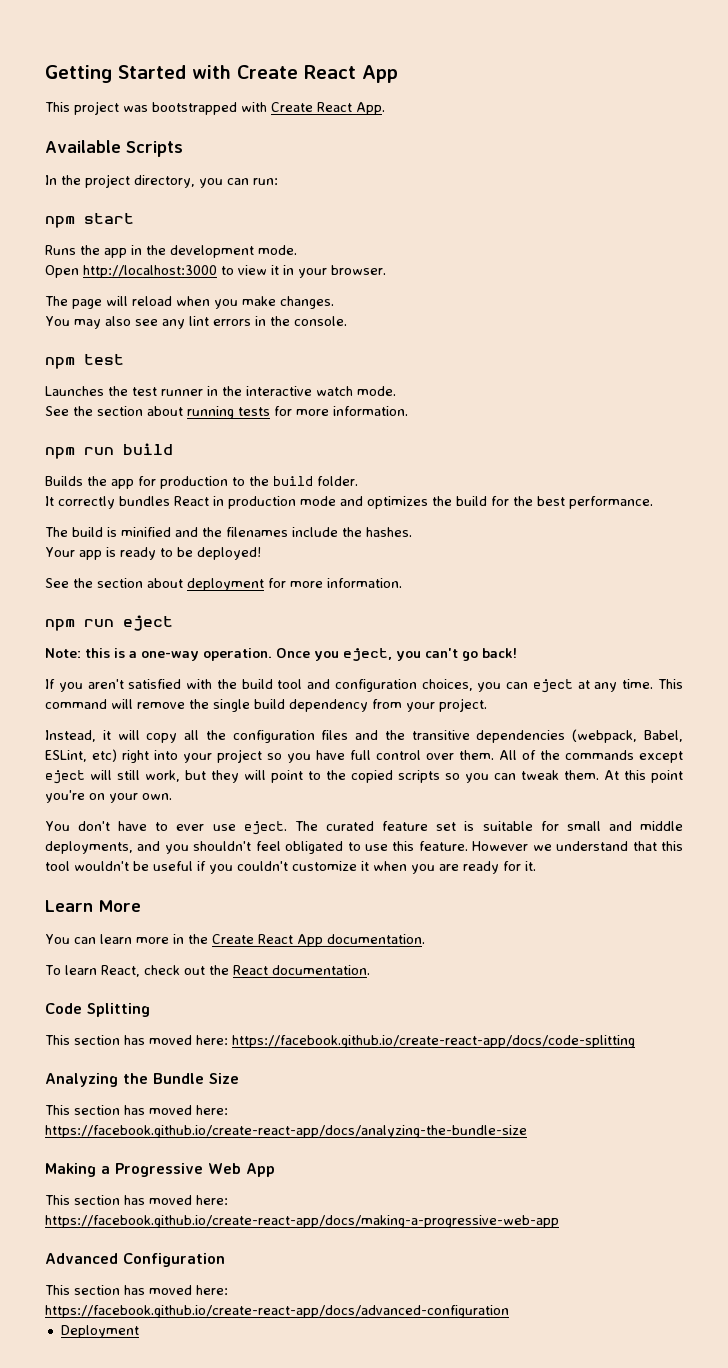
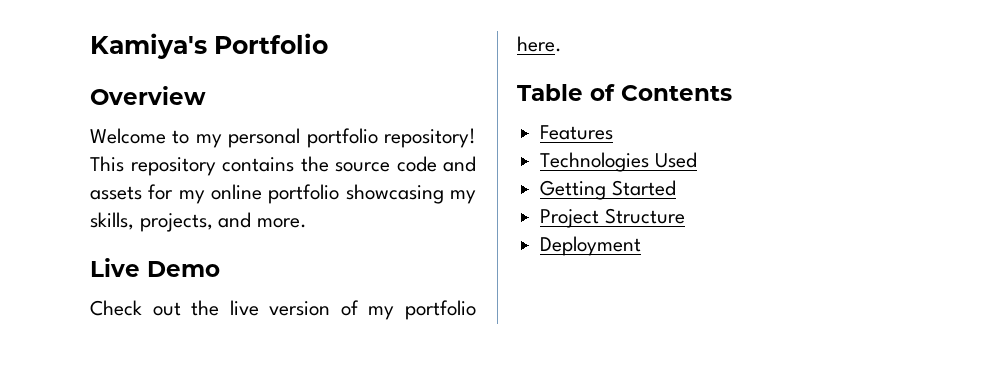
- Getting Started with Create React App
- This project was bootstrapped with Create React App.
- Available Scripts
- In the project directory, you can run:
- npm start
- Runs the app in the development mode.
- Open http://localhost:3000 to view it in your browser.
- The page will reload when you make changes.
- You may also see any lint errors in the console.
- npm test
- Launches the test runner in the interactive watch mode.
- See the section about running tests for more information.
- npm run build
- Builds the app for production to the build folder.
- It correctly bundles React in production mode and optimizes the build for the best performance.
- The build is minified and the filenames include the hashes.
- Your app is ready to be deployed!
- See the section about deployment for more information.
- npm run eject
- Note: this is a one-way operation. Once you eject, you can't go back!
- If you aren't satisfied with the build tool and configuration choices, you can eject at any time. This command will remove the single build dependency from your project.
- Instead, it will copy all the configuration files and the transitive dependencies (webpack, Babel, ESLint, etc) right into your project so you have full control over them. All of the commands except eject will still work, but they will point to the copied scripts so you can tweak them. At this point you're on your own.
- You don't have to ever use eject. The curated feature set is suitable for small and middle deployments, and you shouldn't feel obligated to use this feature. However we understand that this tool wouldn't be useful if you couldn't customize it when you are ready for it.
- Learn More
- You can learn more in the Create React App documentation.
- To learn React, check out the React documentation.
- Code Splitting
- This section has moved here: https://facebook.github.io/create-react-app/docs/code-splitting
- Analyzing the Bundle Size
- This section has moved here: https://facebook.github.io/create-react-app/docs/analyzing-the-bundle-size
- Making a Progressive Web App
- This section has moved here: https://facebook.github.io/create-react-app/docs/making-a-progressive-web-app
- Advanced Configuration
- This section has moved here: https://facebook.github.io/create-react-app/docs/advanced-configuration
+ Kamiya's Portfolio
+ Overview
+ Welcome to my personal portfolio repository! This repository contains the source code and assets for my online portfolio showcasing my skills, projects, and more.
+ Live Demo
+ Check out the live version of my portfolio here.
+ Table of Contents
+ Features
+ Technologies Used
+ Getting Started
+ Project Structure

